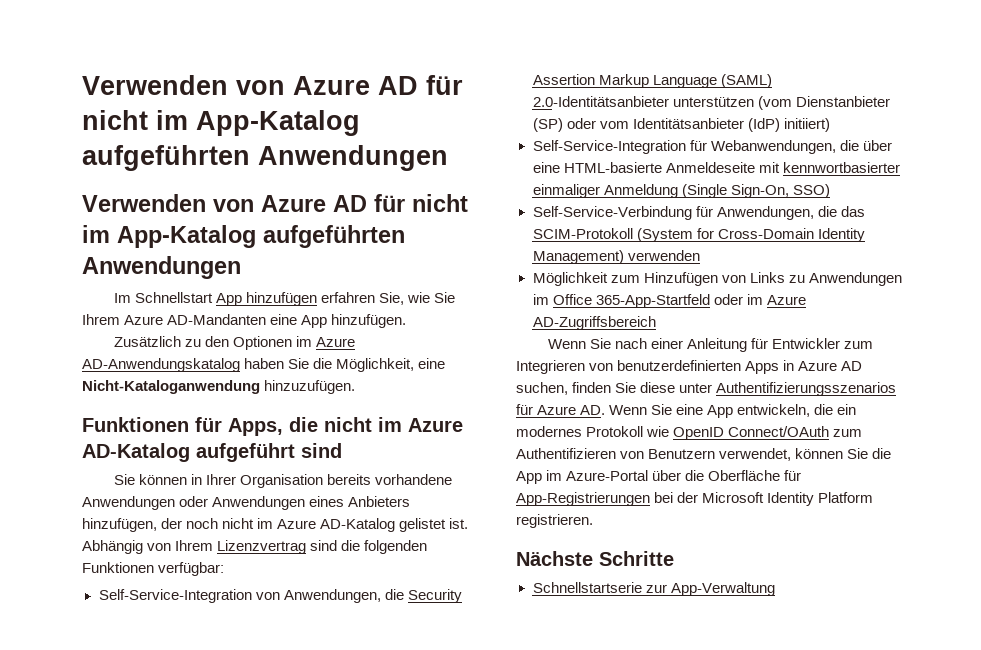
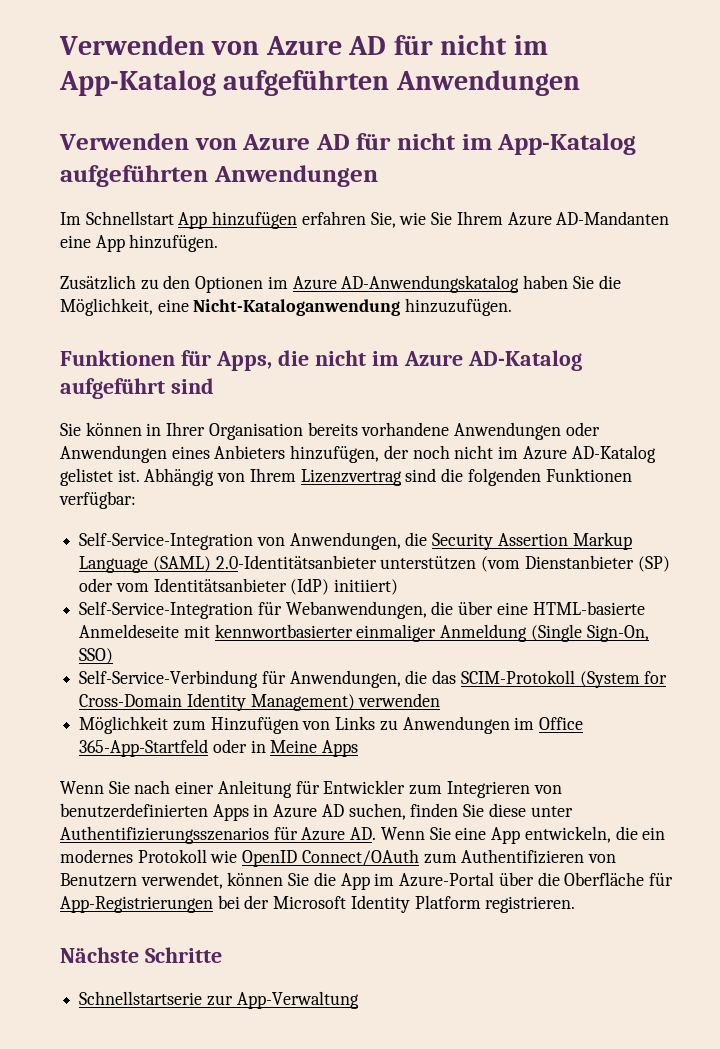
- Möglichkeit zum Hinzufügen von Links zu Anwendungen im Office 365-App-Startfeld oder im Azure AD-Zugriffsbereich
+ Möglichkeit zum Hinzufügen von Links zu Anwendungen im Office 365-App-Startfeld oder in Meine Apps

